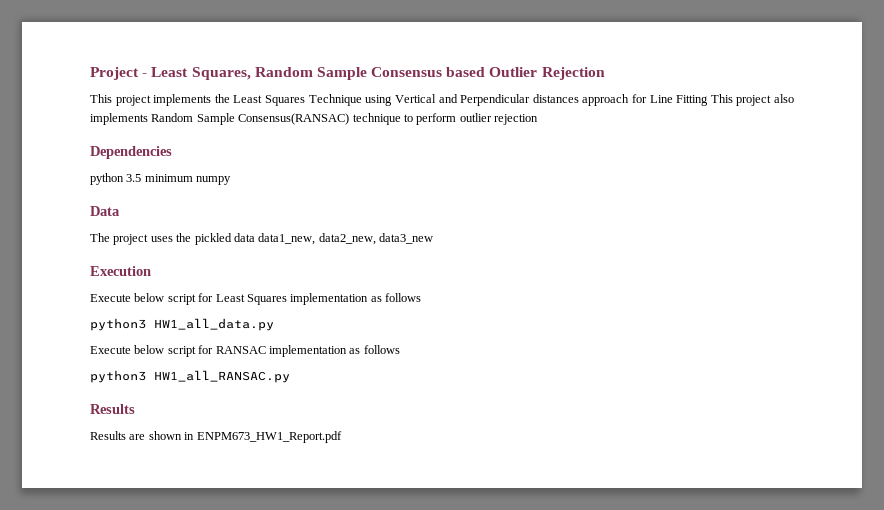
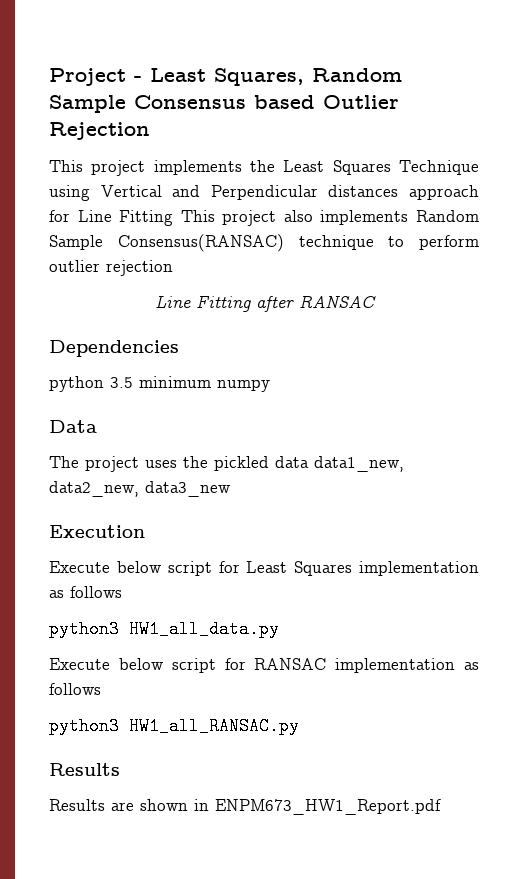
+ Line Fitting after RANSAC

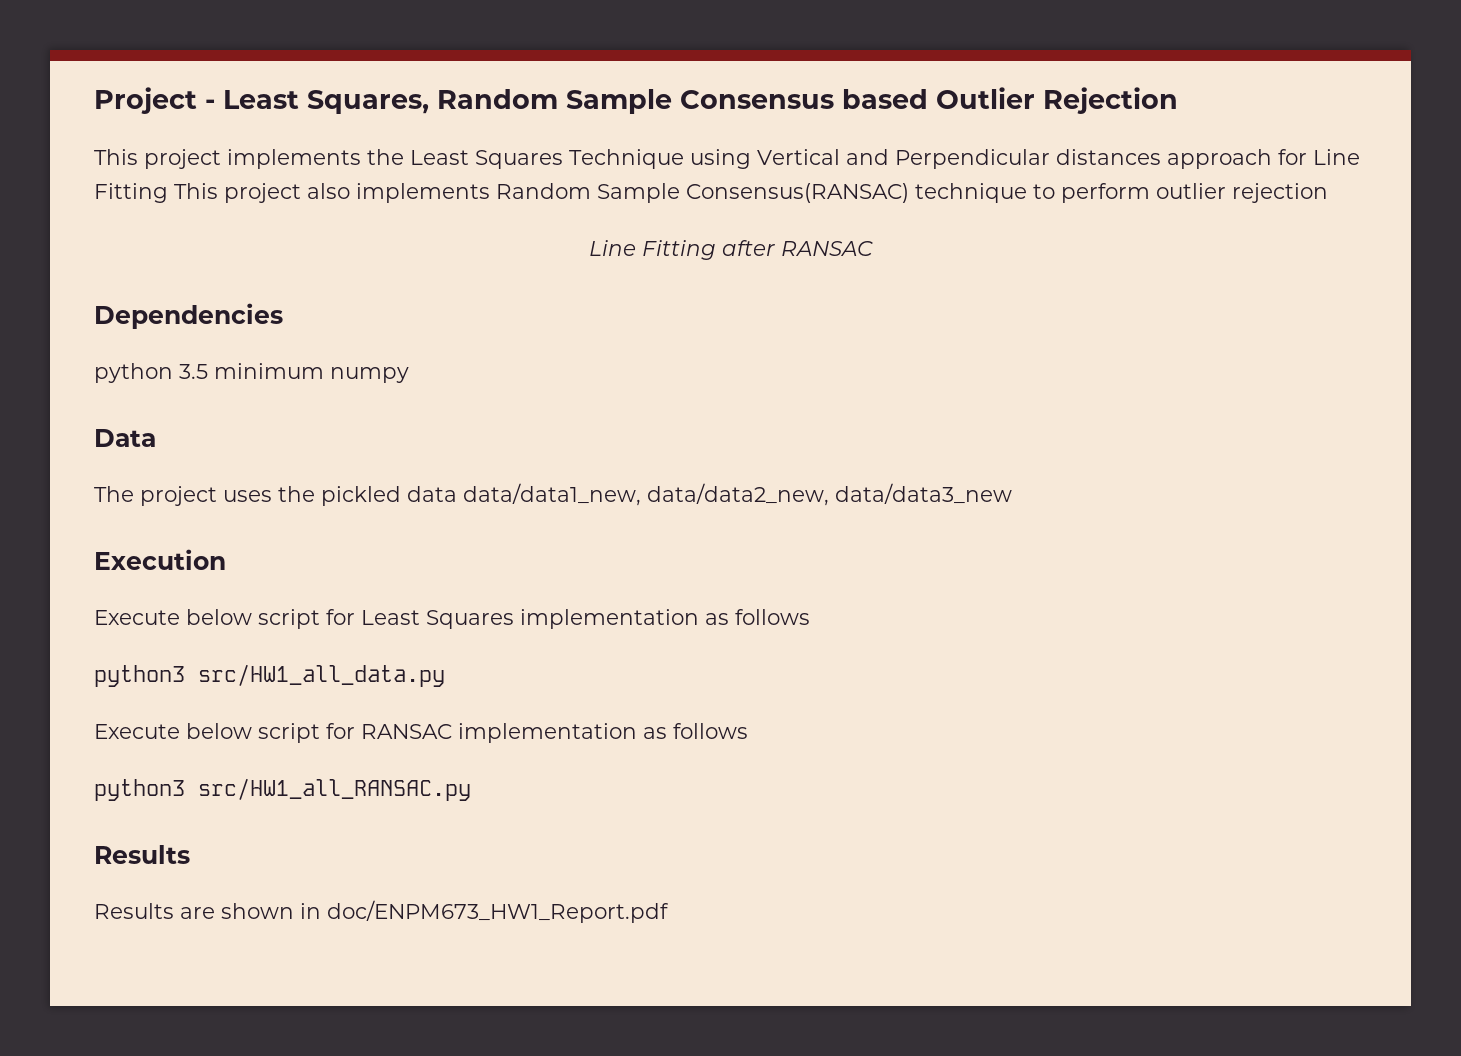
- The project uses the pickled data data1_new, data2_new, data3_new
+ The project uses the pickled data data/data1_new, data/data2_new, data/data3_new
- python3 HW1_all_data.py
+ python3 src/HW1_all_data.py
- python3 HW1_all_RANSAC.py
+ python3 src/HW1_all_RANSAC.py
- Results are shown in ENPM673_HW1_Report.pdf
+ Results are shown in doc/ENPM673_HW1_Report.pdf

